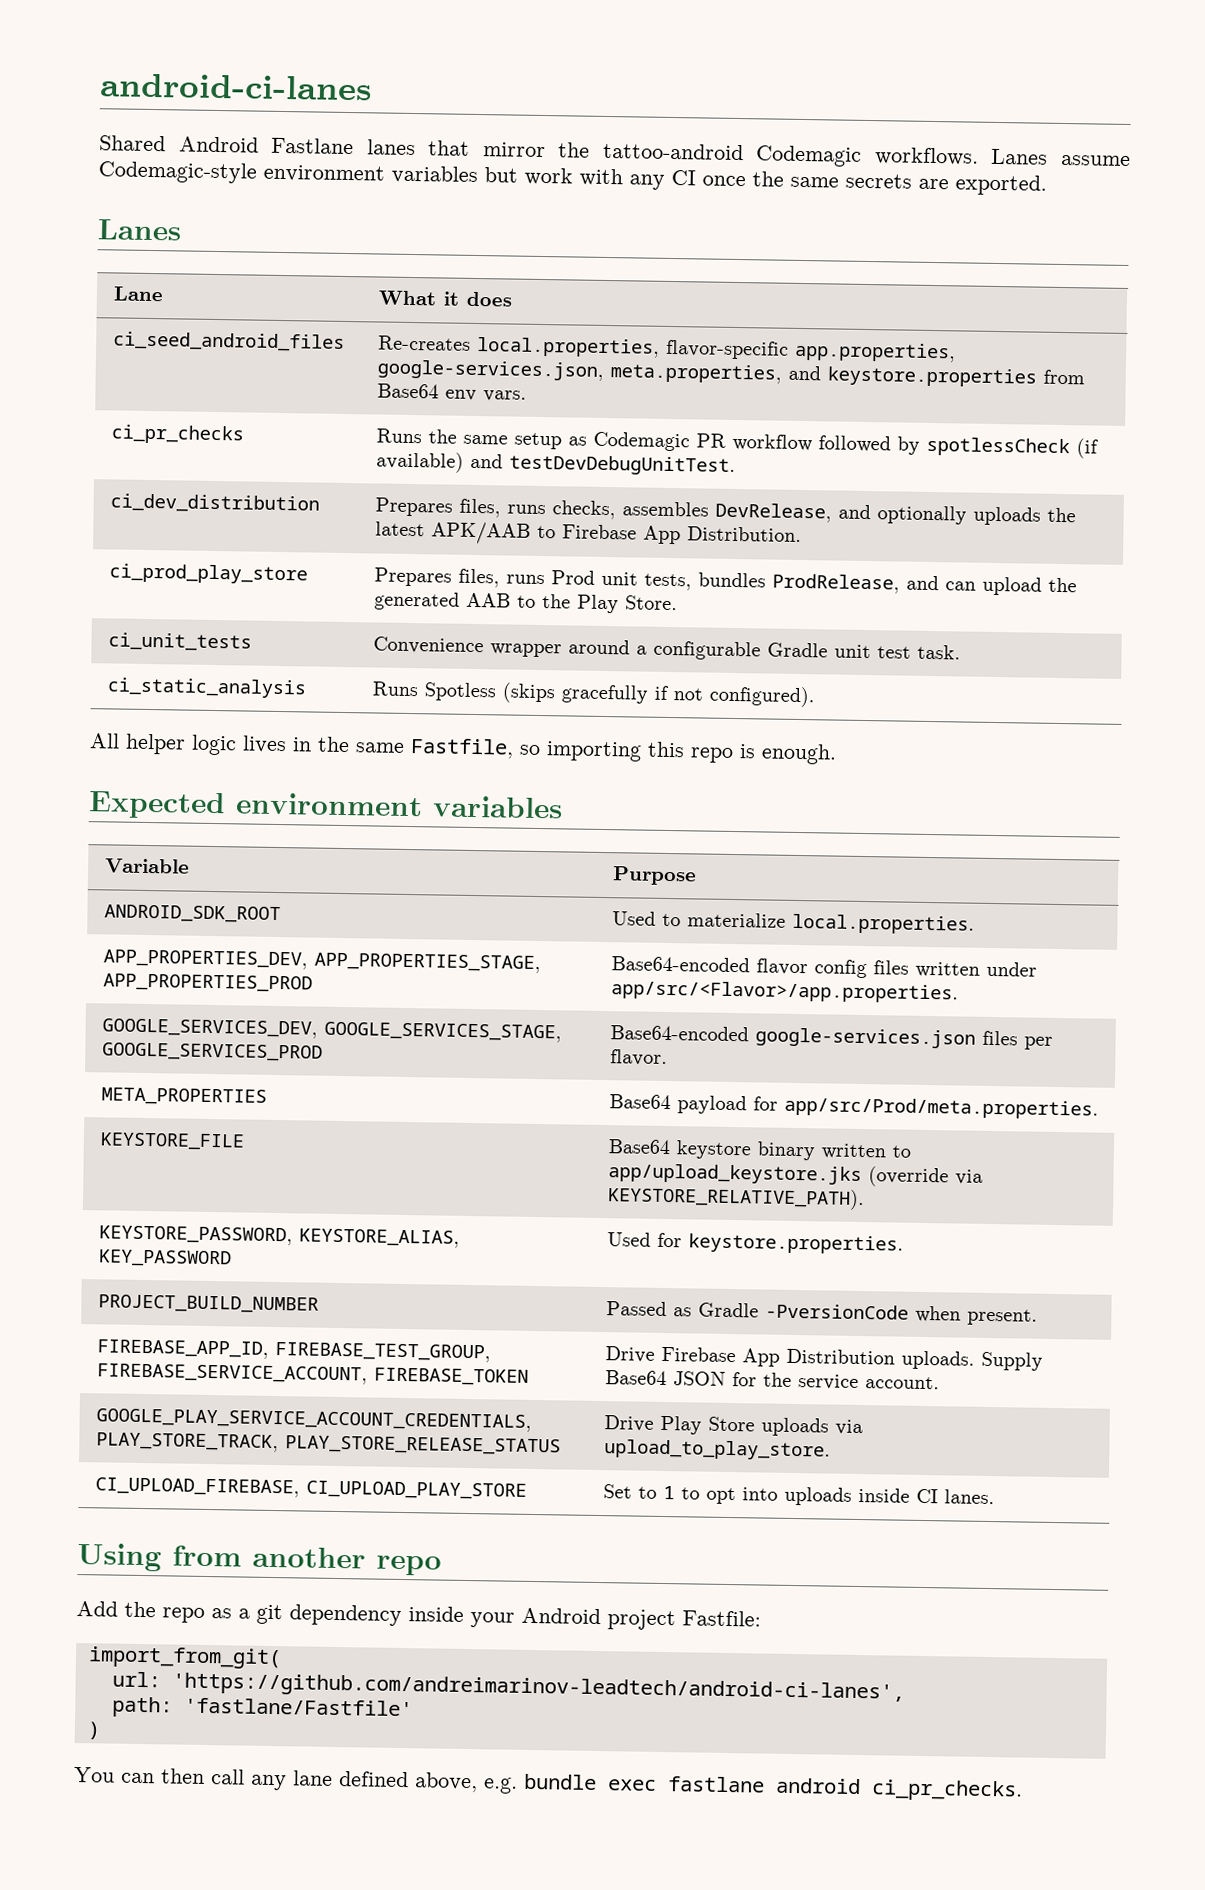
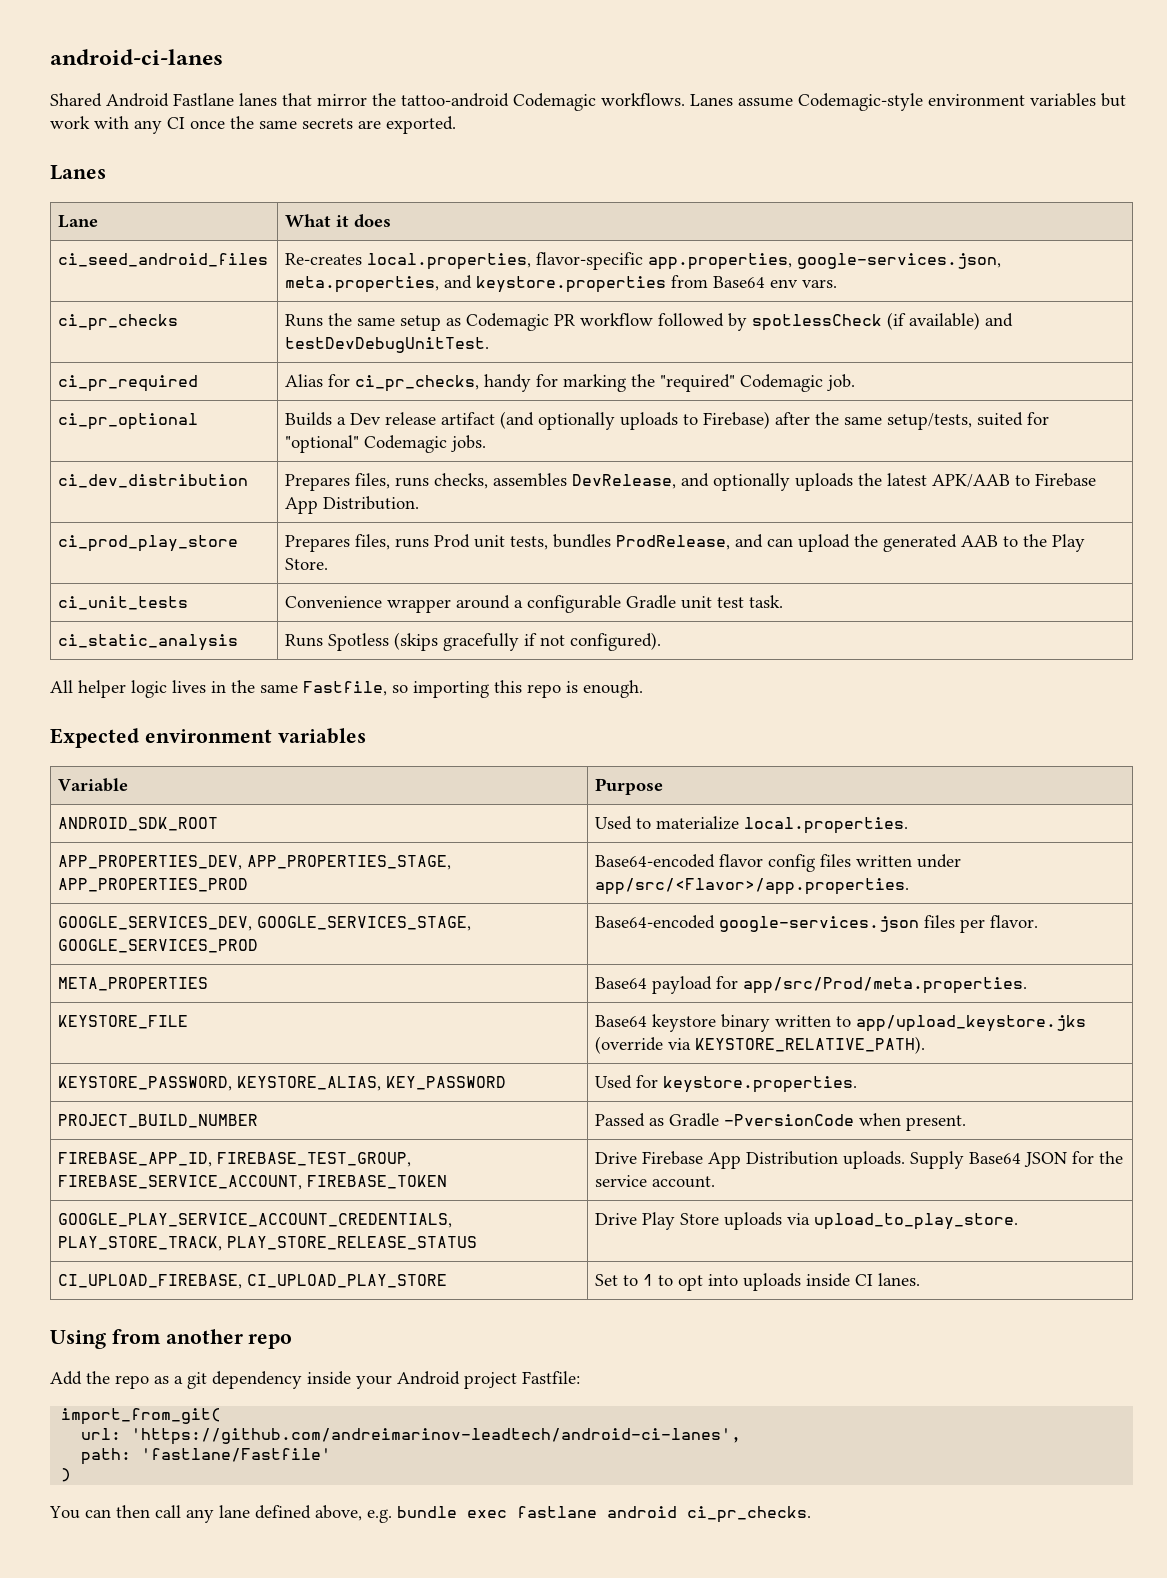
+ ci_pr_required | Alias for ci_pr_checks, handy for marking the "required" Codemagic job.
+ ci_pr_optional | Builds a Dev release artifact (and optionally uploads to Firebase) after the same setup/tests, suited for "optional" Codemagic jobs.

